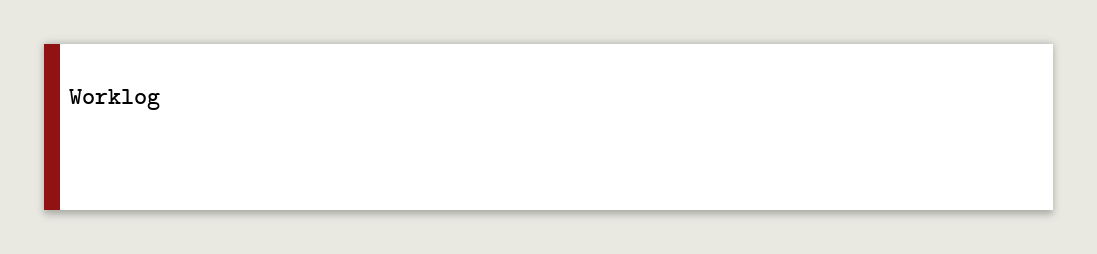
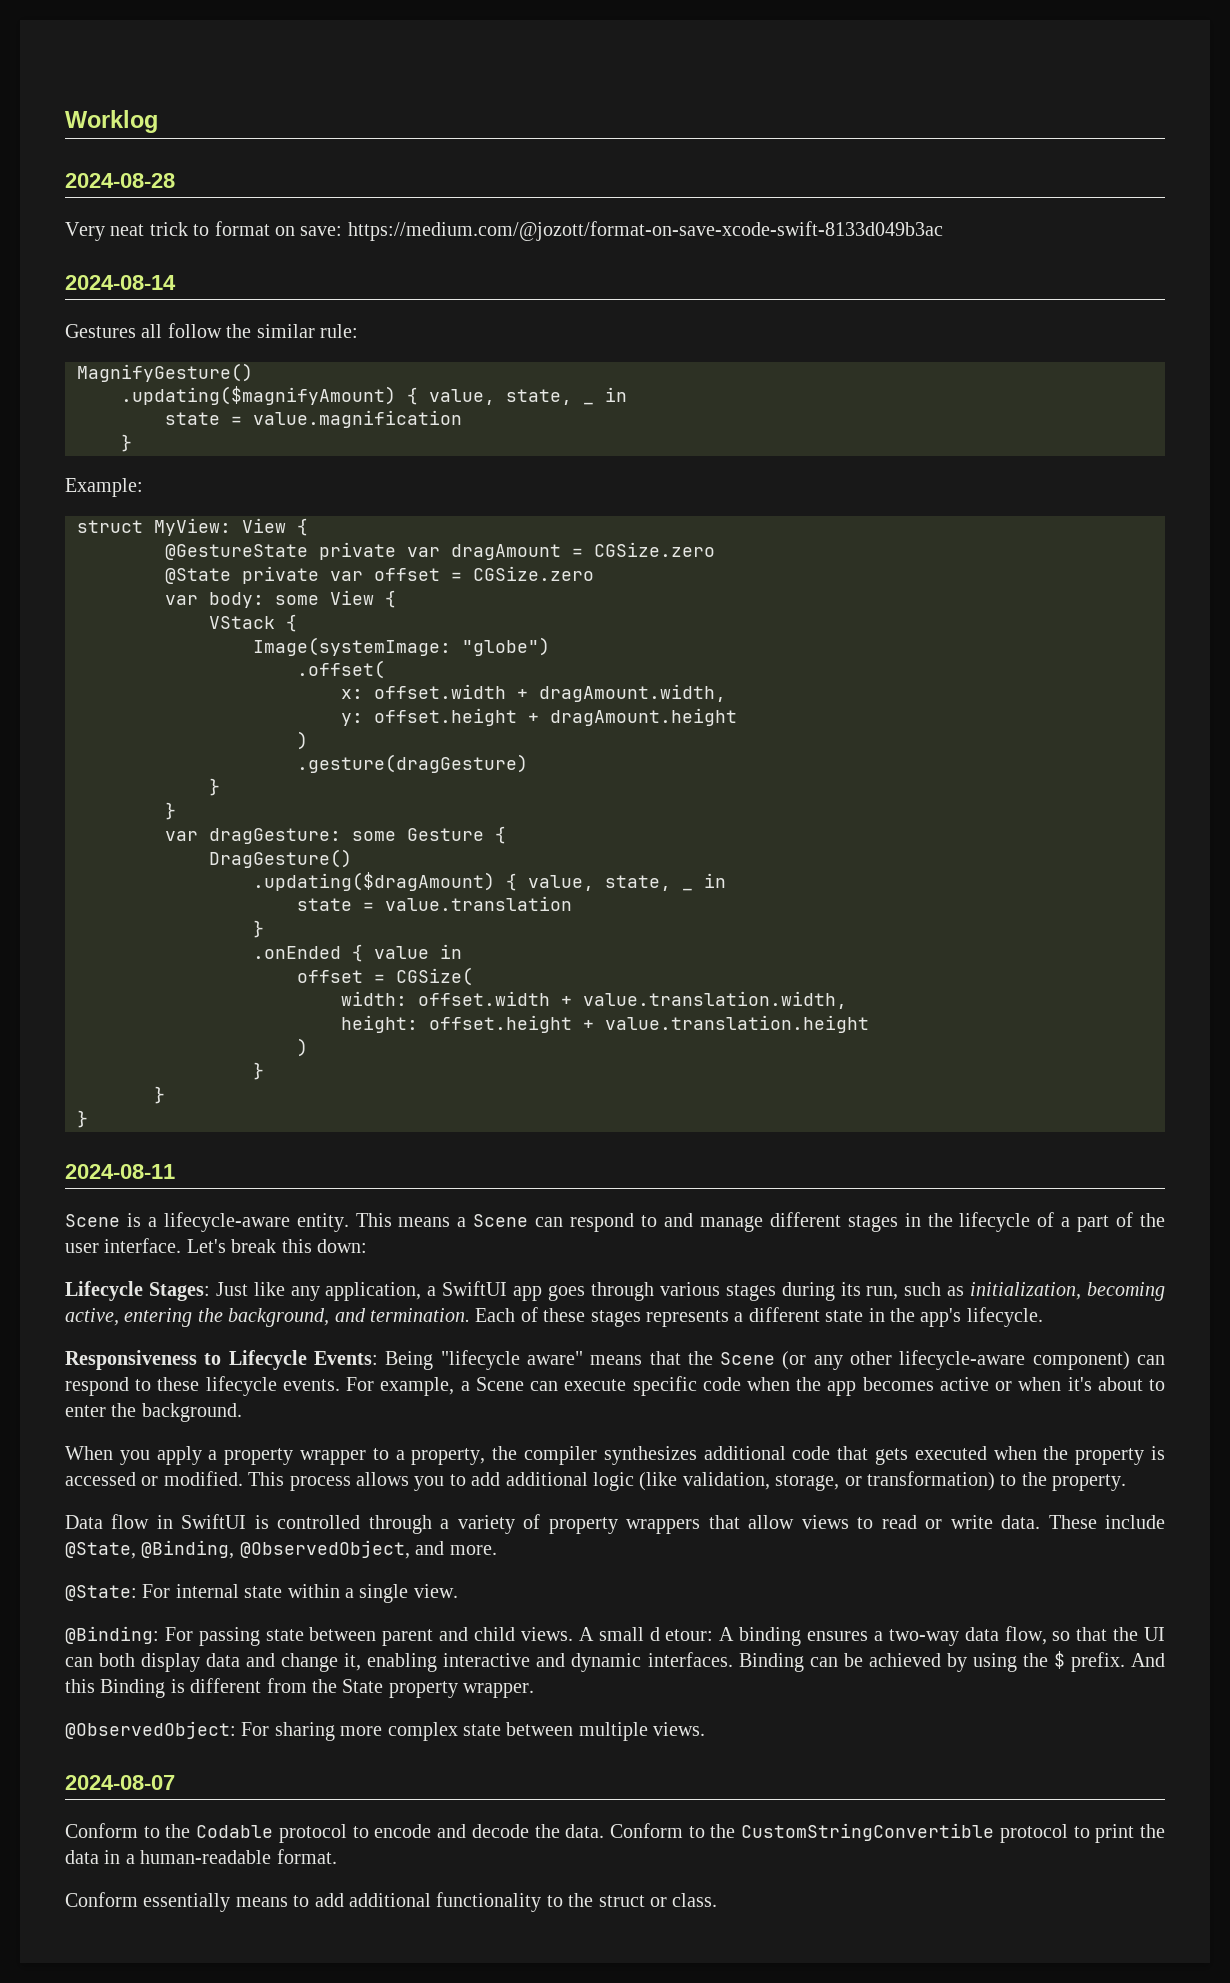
+ 2024-08-28
+ Very neat trick to format on save: https://medium.com/@jozott/format-on-save-xcode-swift-8133d049b3ac
+ 2024-08-14
+ Gestures all follow the similar rule:
+ MagnifyGesture()
+ .updating($magnifyAmount) { value, state, _ in
+ state = value.magnification
+ }
+ Example:
+ struct MyView: View {
+ @GestureState private var dragAmount = CGSize.zero
+ @State private var offset = CGSize.zero
+ var body: some View {
+ VStack {
+ Image(systemImage: "globe")
+ .offset(
+ x: offset.width + dragAmount.width,
+ y: offset.height + dragAmount.height
+ )
+ .gesture(dragGesture)
+ }
+ }
+ var dragGesture: some Gesture {
+ DragGesture()
+ .updating($dragAmount) { value, state, _ in
+ state = value.translation
+ }
+ .onEnded { value in
+ offset = CGSize(
+ width: offset.width + value.translation.width,
+ height: offset.height + value.translation.height
+ )
+ }
+ }
+ }
+ 2024-08-11
+ Scene is a lifecycle-aware entity. This means a Scene can respond to and manage different stages in the lifecycle of a part of the user interface. Let's break this down:
+ Lifecycle Stages: Just like any application, a SwiftUI app goes through various stages during its run, such as initialization, becoming active, entering the background, and termination. Each of these stages represents a different state in the app's lifecycle.
+ Responsiveness to Lifecycle Events: Being "lifecycle aware" means that the Scene (or any other lifecycle-aware component) can respond to these lifecycle events. For example, a Scene can execute specific code when the app becomes active or when it's about to enter the background.
+ When you apply a property wrapper to a property, the compiler synthesizes additional code that gets executed when the property is accessed or modified. This process allows you to add additional logic (like validation, storage, or transformation) to the property.
+ Data flow in SwiftUI is controlled through a variety of property wrappers that allow views to read or write data. These include @State, @Binding, @ObservedObject, and more.
+ @State: For internal state within a single view.
+ @Binding: For passing state between parent and child views. A small d etour: A binding ensures a two-way data flow, so that the UI can both display data and change it, enabling interactive and dynamic interfaces. Binding can be achieved by using the $ prefix. And this Binding is different from the State property wrapper.
+ @ObservedObject: For sharing more complex state between multiple views.
+ 2024-08-07
+ Conform to the Codable protocol to encode and decode the data. Conform to the CustomStringConvertible protocol to print the data in a human-readable format.
+ Conform essentially means to add additional functionality to the struct or class.

